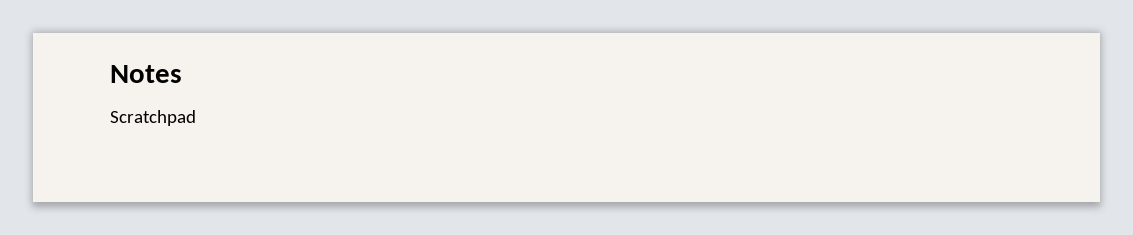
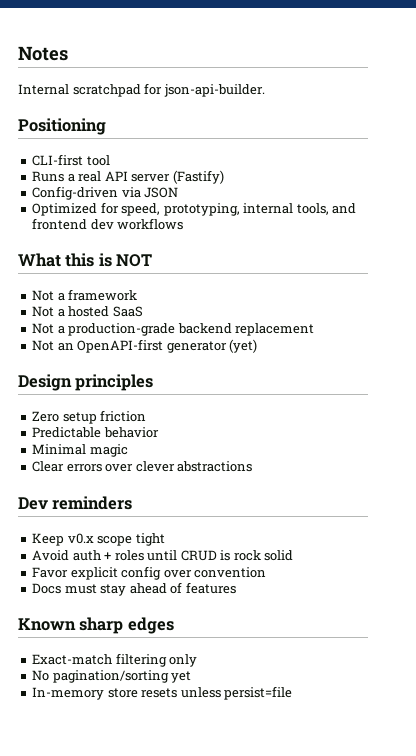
- Scratchpad
+ Internal scratchpad for json-api-builder.
+ Positioning
+ CLI-first tool
+ Runs a real API server (Fastify)
+ Config-driven via JSON
+ Optimized for speed, prototyping, internal tools, and frontend dev workflows
+ What this is NOT
+ Not a framework
+ Not a hosted SaaS
+ Not a production-grade backend replacement
+ Not an OpenAPI-first generator (yet)
+ Design principles
+ Zero setup friction
+ Predictable behavior
+ Minimal magic
+ Clear errors over clever abstractions
+ Dev reminders
+ Keep v0.x scope tight
+ Avoid auth + roles until CRUD is rock solid
+ Favor explicit config over convention
+ Docs must stay ahead of features
+ Known sharp edges
+ Exact-match filtering only
+ No pagination/sorting yet
+ In-memory store resets unless persist=file

